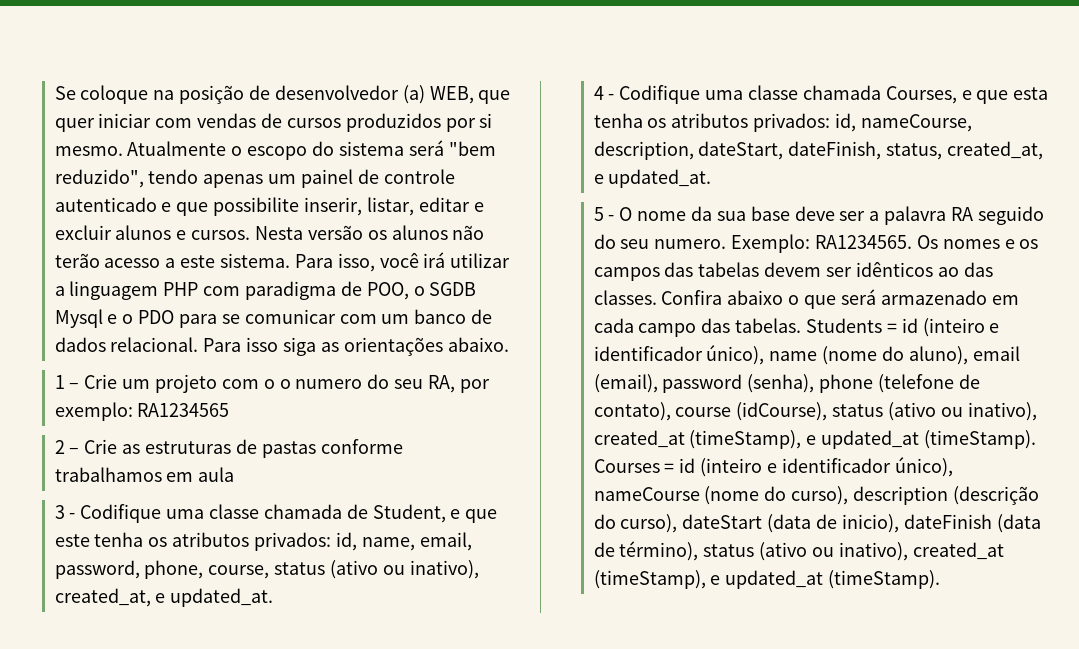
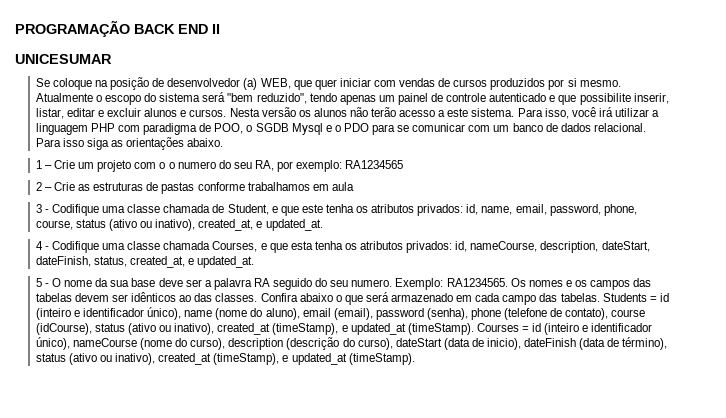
+ PROGRAMAÇÃO BACK END II
+ UNICESUMAR

